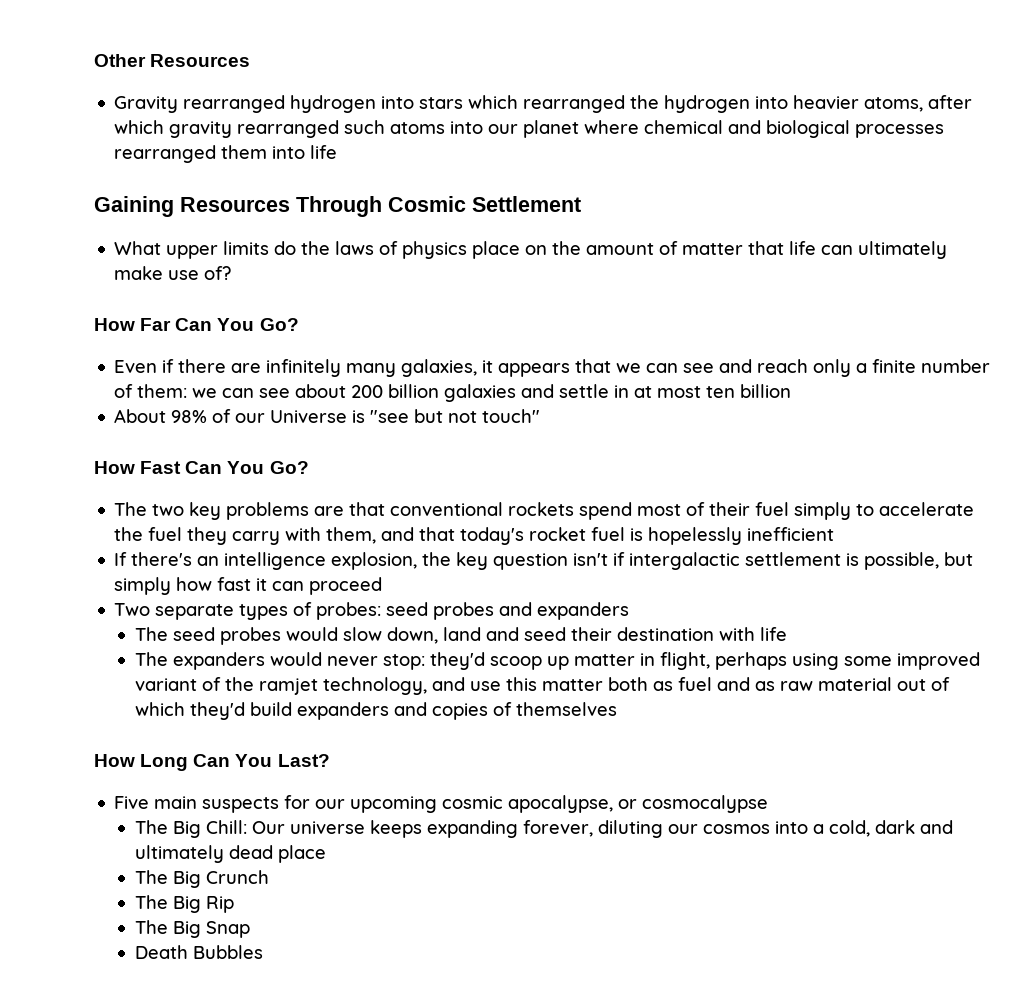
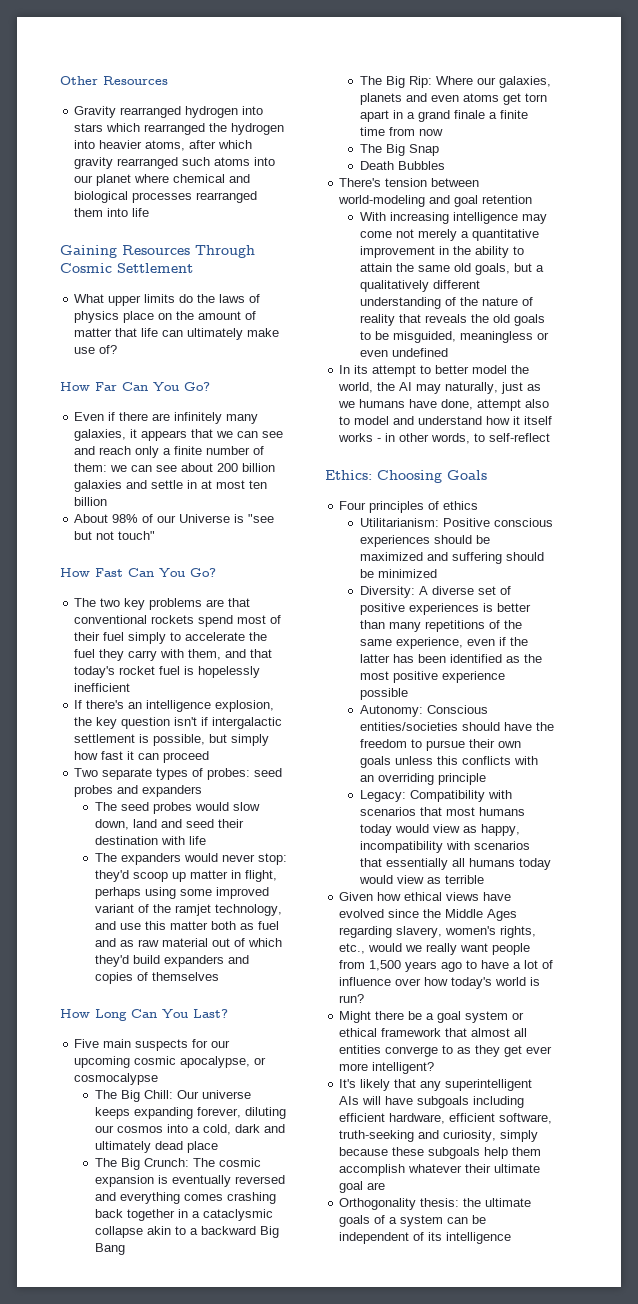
- The Big Crunch
- The Big Rip
+ The Big Crunch: The cosmic expansion is eventually reversed and everything comes crashing back together in a cataclysmic collapse akin to a backward Big Bang
+ The Big Rip: Where our galaxies, planets and even atoms get torn apart in a grand finale a finite time from now
+ There's tension between world-modeling and goal retention
+ With increasing intelligence may come not merely a quantitative improvement in the ability to attain the same old goals, but a qualitatively different understanding of the nature of reality that reveals the old goals to be misguided, meaningless or even undefined
+ In its attempt to better model the world, the AI may naturally, just as we humans have done, attempt also to model and understand how it itself works - in other words, to self-reflect
+ Ethics: Choosing Goals
+ Four principles of ethics
+ Utilitarianism: Positive conscious experiences should be maximized and suffering should be minimized
+ Diversity: A diverse set of positive experiences is better than many repetitions of the same experience, even if the latter has been identified as the most positive experience possible
+ Autonomy: Conscious entities/societies should have the freedom to pursue their own goals unless this conflicts with an overriding principle
+ Legacy: Compatibility with scenarios that most humans today would view as happy, incompatibility with scenarios that essentially all humans today would view as terrible
+ Given how ethical views have evolved since the Middle Ages regarding slavery, women's rights, etc., would we really want people from 1,500 years ago to have a lot of influence over how today's world is run?
+ Might there be a goal system or ethical framework that almost all entities converge to as they get ever more intelligent?
+ It's likely that any superintelligent AIs will have subgoals including efficient hardware, efficient software, truth-seeking and curiosity, simply because these subgoals help them accomplish whatever their ultimate goal are
+ Orthogonality thesis: the ultimate goals of a system can be independent of its intelligence

